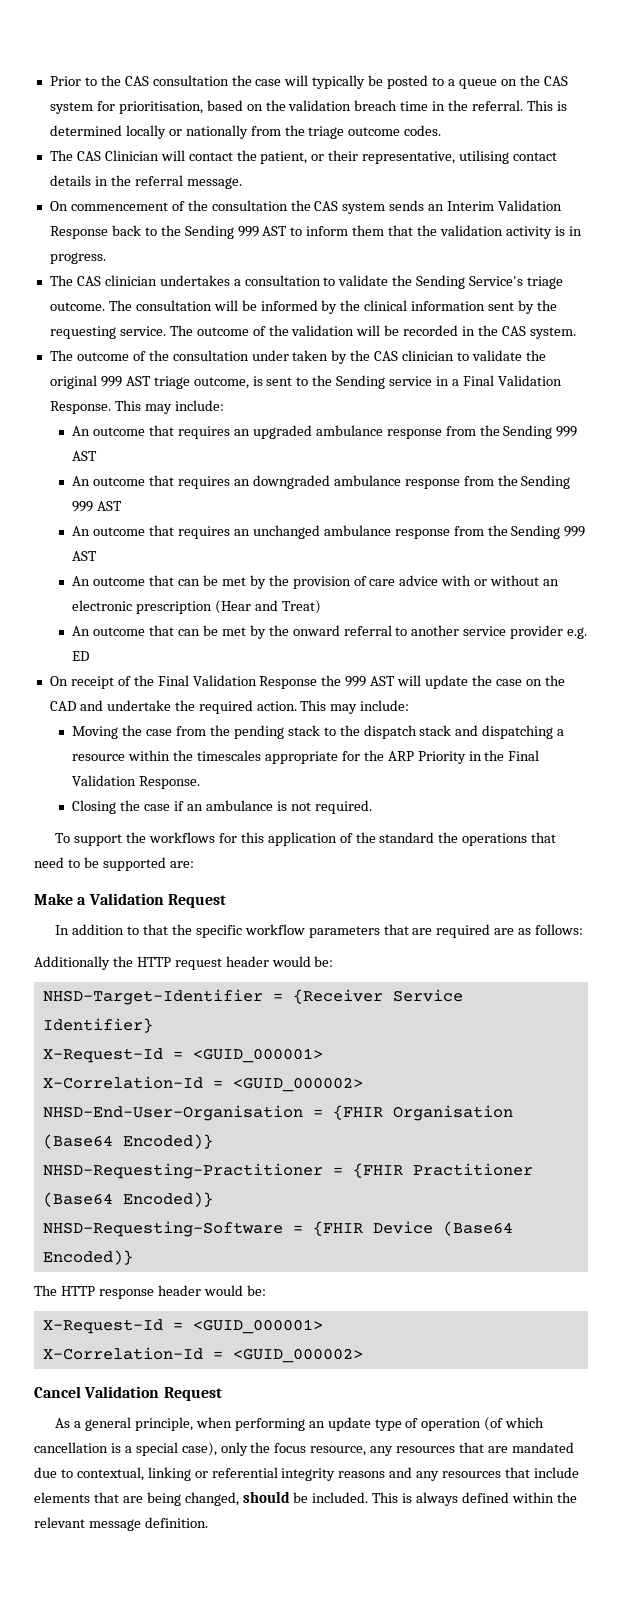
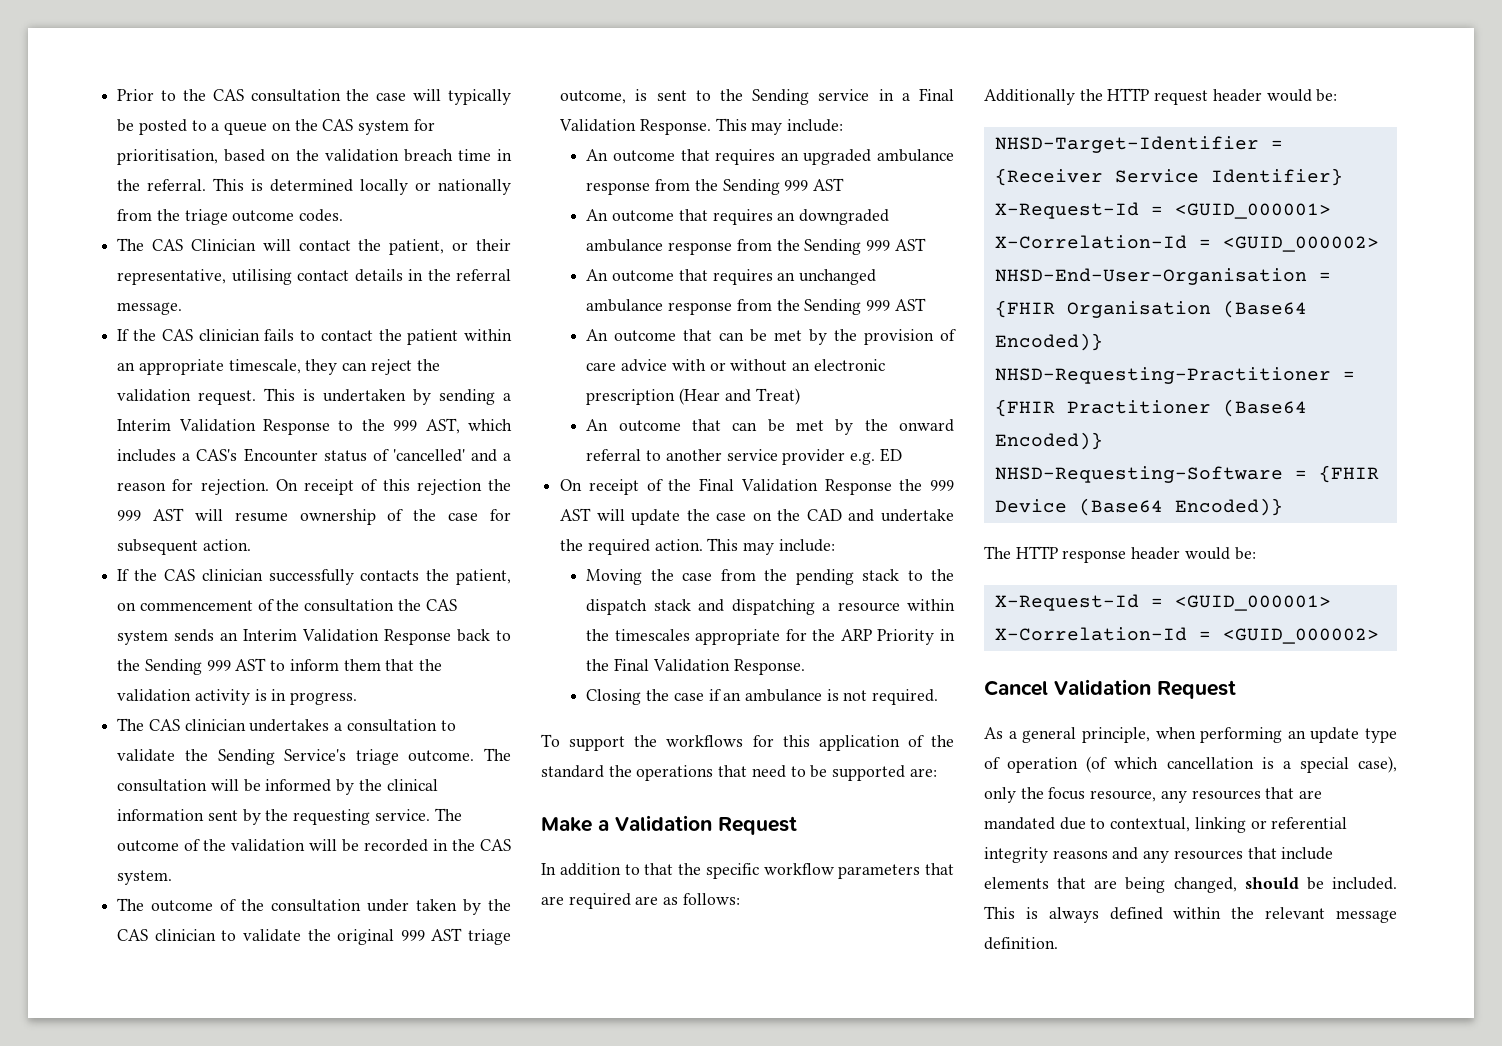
- On commencement of the consultation the CAS system sends an Interim Validation Response back to the Sending 999 AST to inform them that the validation activity is in progress.
+ If the CAS clinician fails to contact the patient within an appropriate timescale, they can reject the validation request. This is undertaken by sending a Interim Validation Response to the 999 AST, which includes a CAS's Encounter status of 'cancelled' and a reason for rejection. On receipt of this rejection the 999 AST will resume ownership of the case for subsequent action.
+ If the CAS clinician successfully contacts the patient, on commencement of the consultation the CAS system sends an Interim Validation Response back to the Sending 999 AST to inform them that the validation activity is in progress.

